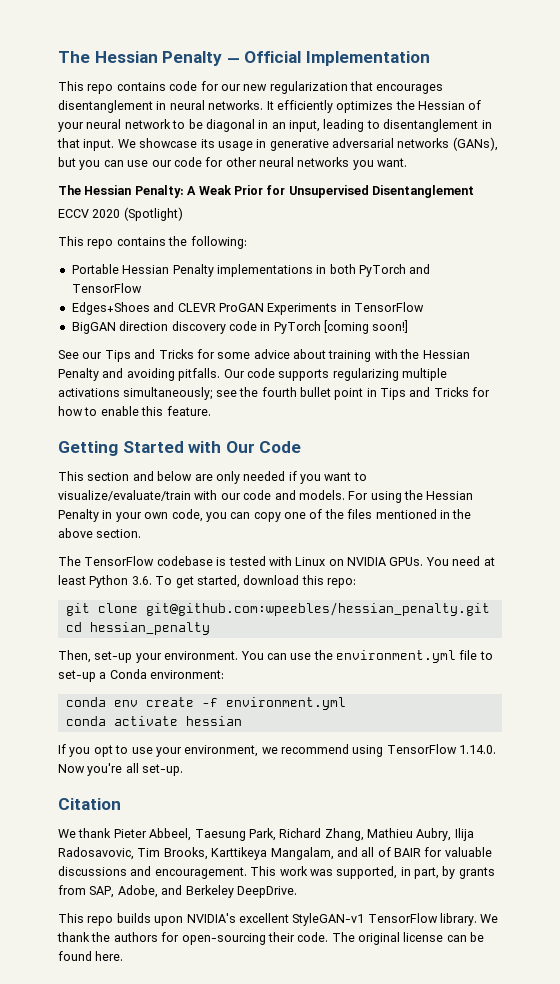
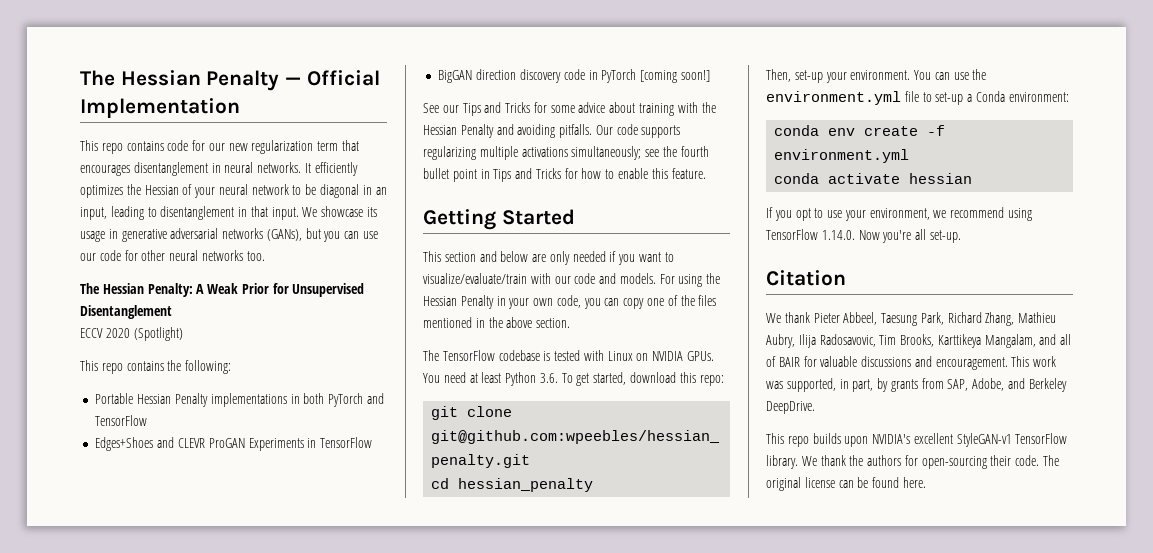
- This repo contains code for our new regularization that encourages disentanglement in neural networks.
+ This repo contains code for our new regularization term that encourages disentanglement in neural networks.
- We showcase its usage in generative adversarial networks (GANs), but you can use our code for other neural networks you want.
+ We showcase its usage in generative adversarial networks (GANs), but you can use our code for other neural networks too.
- Getting Started with Our Code
+ Getting Started

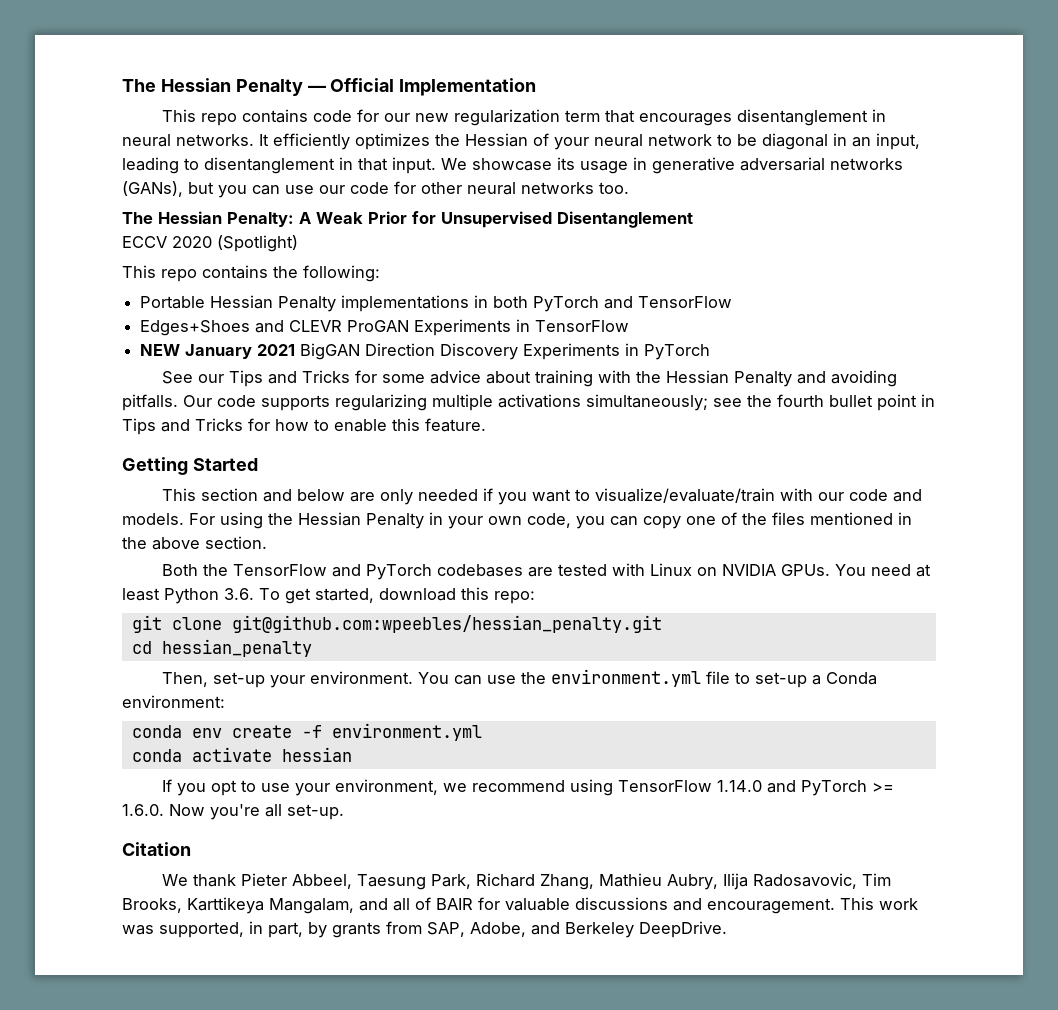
- BigGAN direction discovery code in PyTorch [coming soon!]
+ NEW January 2021 BigGAN Direction Discovery Experiments in PyTorch
- The TensorFlow codebase is tested with Linux on NVIDIA GPUs.
+ Both the TensorFlow and PyTorch codebases are tested with Linux on NVIDIA GPUs.
- If you opt to use your environment, we recommend using TensorFlow 1.14.0. Now you're all set-up.
+ If you opt to use your environment, we recommend using TensorFlow 1.14.0 and PyTorch >= 1.6.0. Now you're all set-up.
- This repo builds upon NVIDIA's excellent StyleGAN-v1 TensorFlow library. We thank the authors for open-sourcing their code. The original license can be found here.

